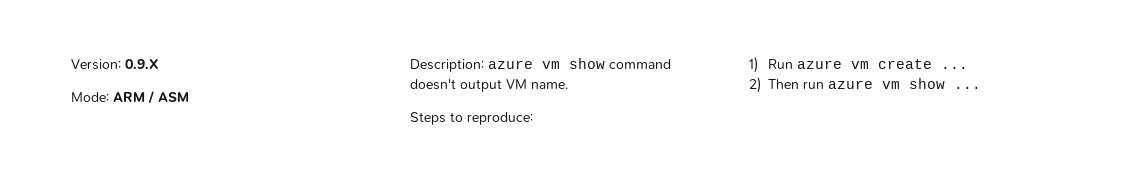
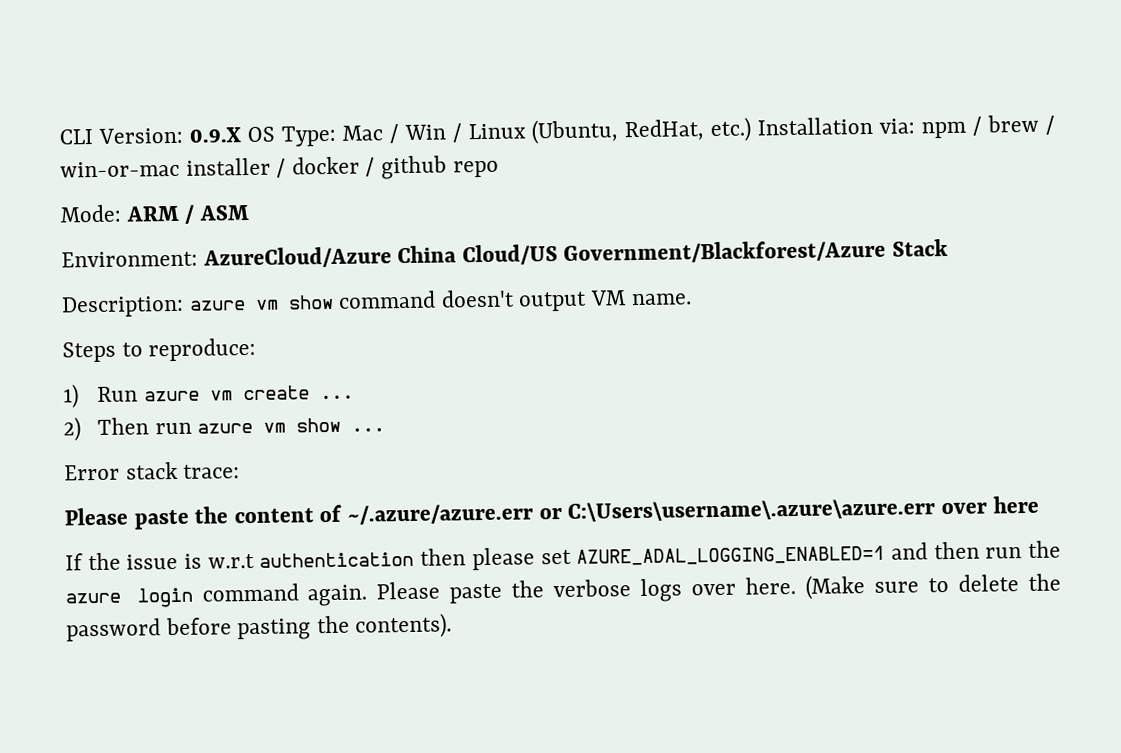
- Version: 0.9.X
+ CLI Version: 0.9.X OS Type: Mac / Win / Linux (Ubuntu, RedHat, etc.) Installation via: npm / brew / win-or-mac installer / docker / github repo
  Mode: ARM / ASM
+ Environment: AzureCloud/Azure China Cloud/US Government/Blackforest/Azure Stack
+ Error stack trace:
+ Please paste the content of ~/.azure/azure.err or C:\Users\username\.azure\azure.err over here
+ If the issue is w.r.t authentication then please set AZURE_ADAL_LOGGING_ENABLED=1 and then run the azure login command again. Please paste the verbose logs over here. (Make sure to delete the password before pasting the contents).

